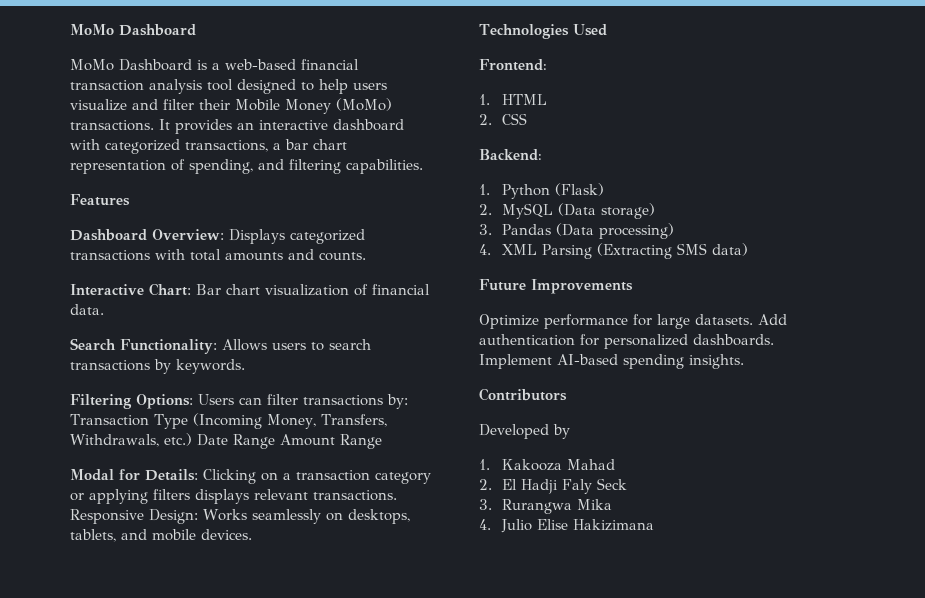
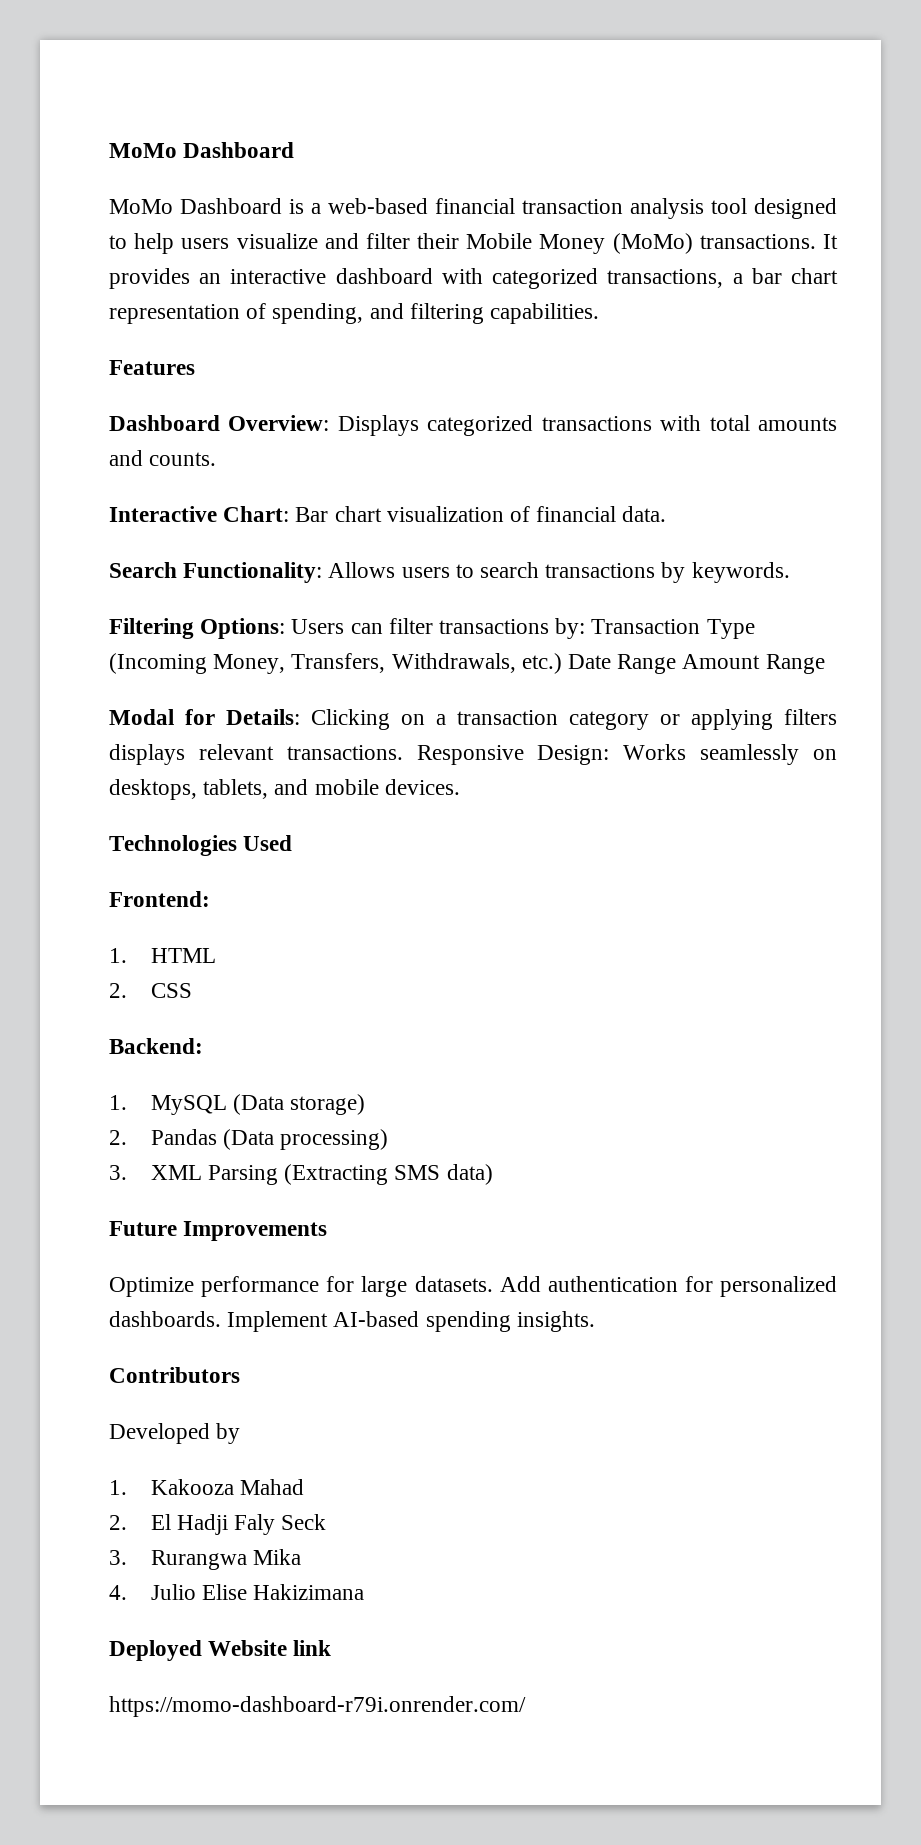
- 1. Python (Flask)
- 2. MySQL (Data storage)
+ 1. MySQL (Data storage)
- 3. Pandas (Data processing)
+ 2. Pandas (Data processing)
- 4. XML Parsing (Extracting SMS data)
+ 3. XML Parsing (Extracting SMS data)
+ Deployed Website link
+ https://momo-dashboard-r79i.onrender.com/

